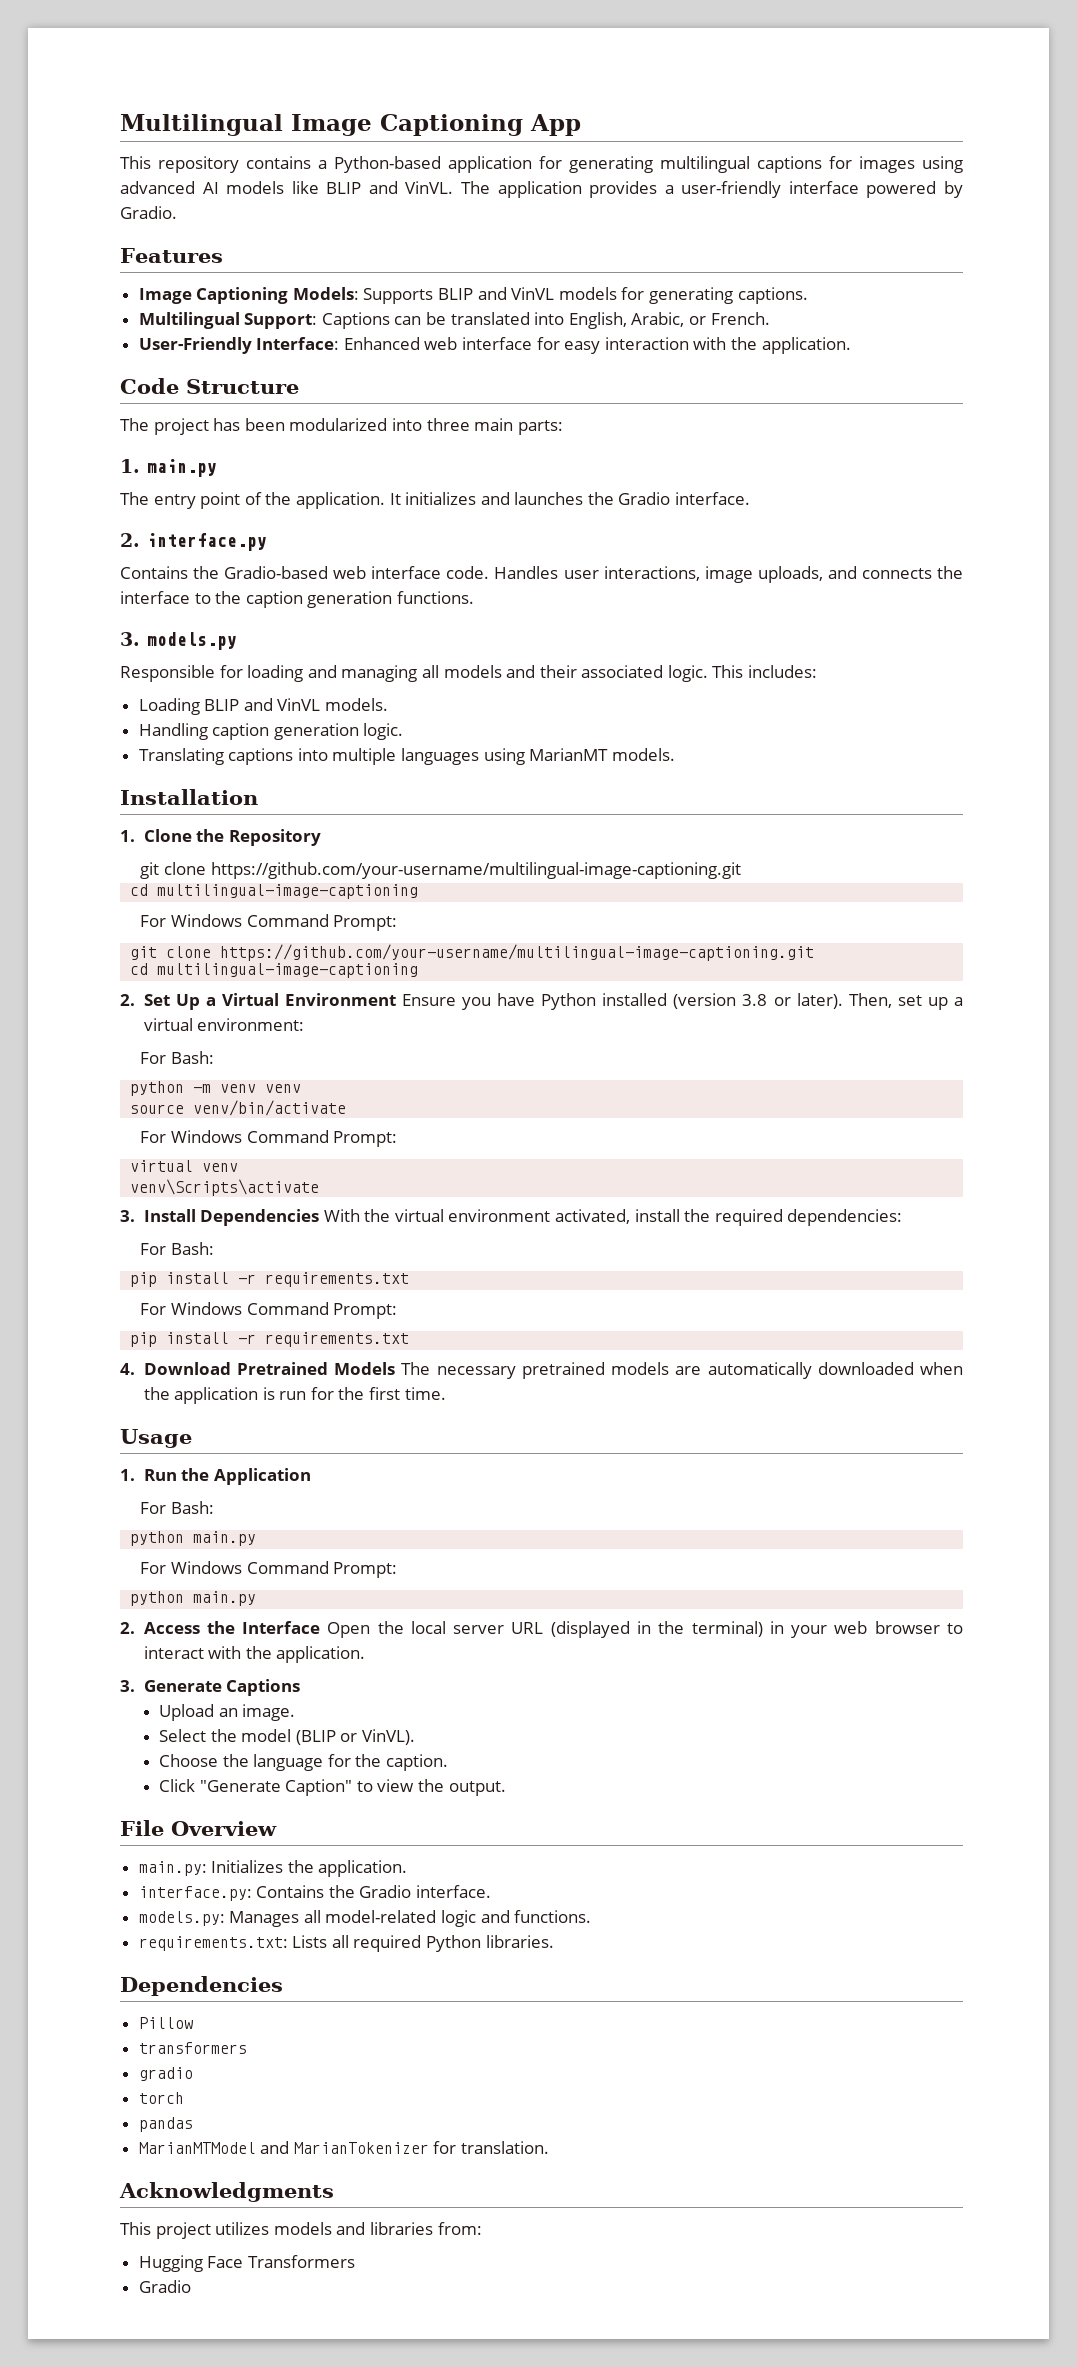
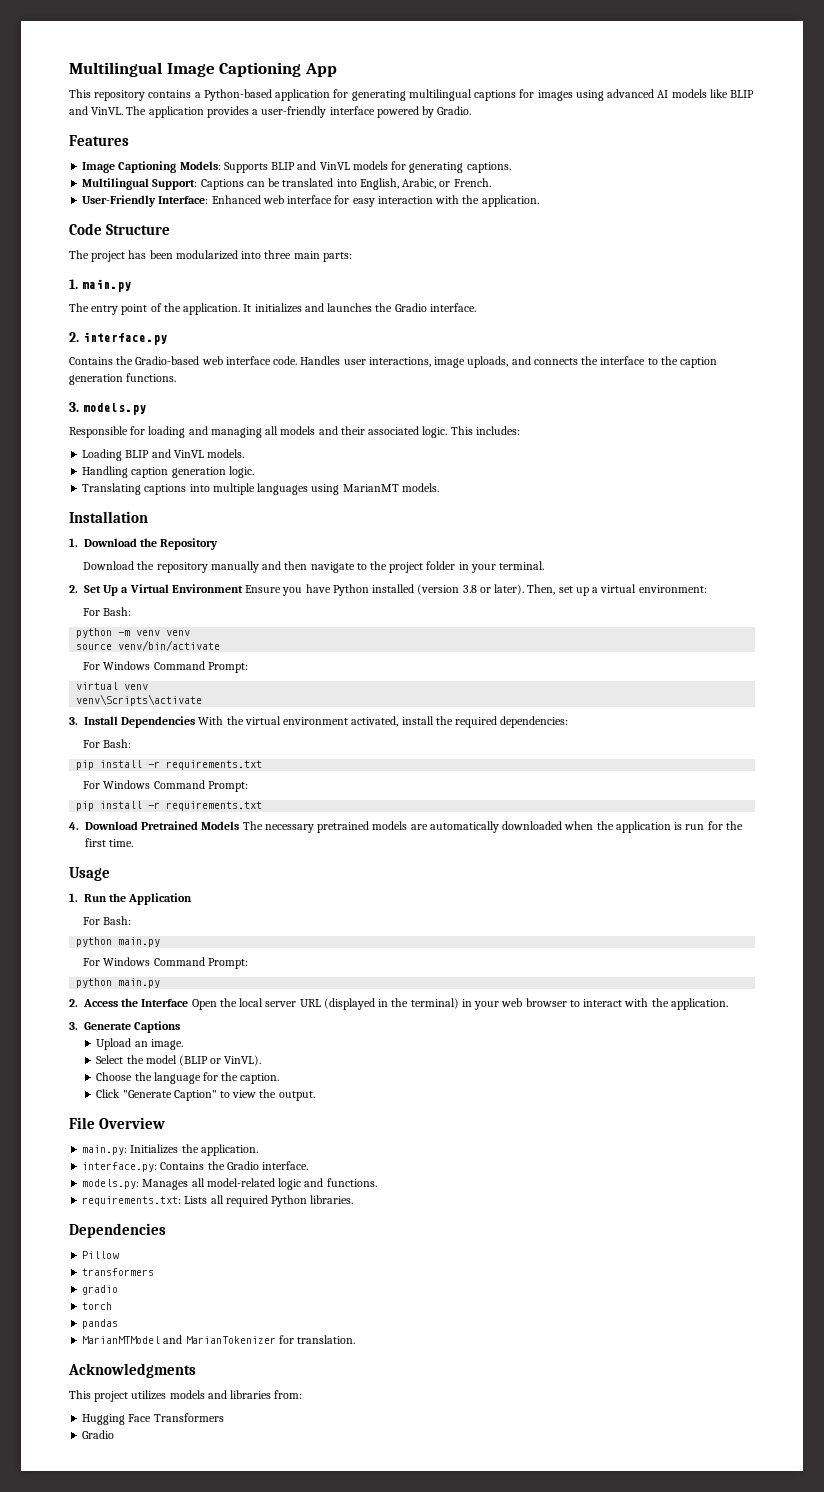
- 1. Clone the Repository
- git clone https://github.com/your-username/multilingual-image-captioning.git
- cd multilingual-image-captioning
- For Windows Command Prompt:
- git clone https://github.com/your-username/multilingual-image-captioning.git
- cd multilingual-image-captioning
+ 1. Download the Repository
+ Download the repository manually and then navigate to the project folder in your terminal.

